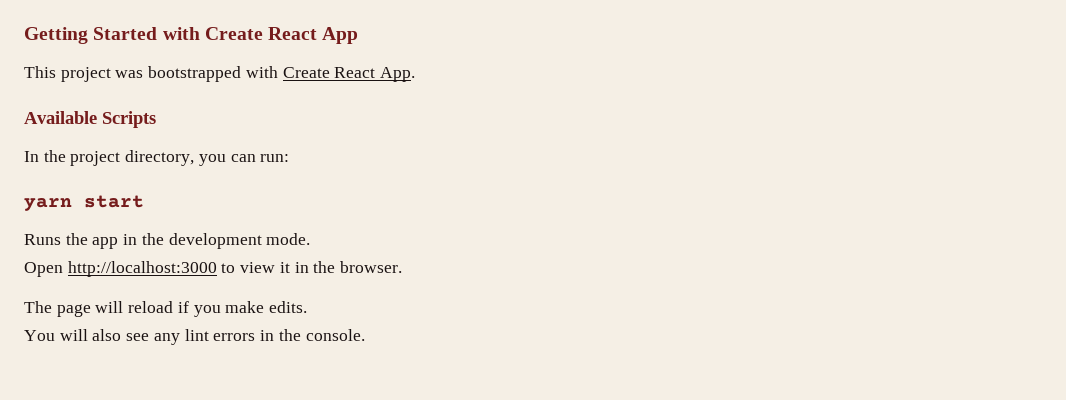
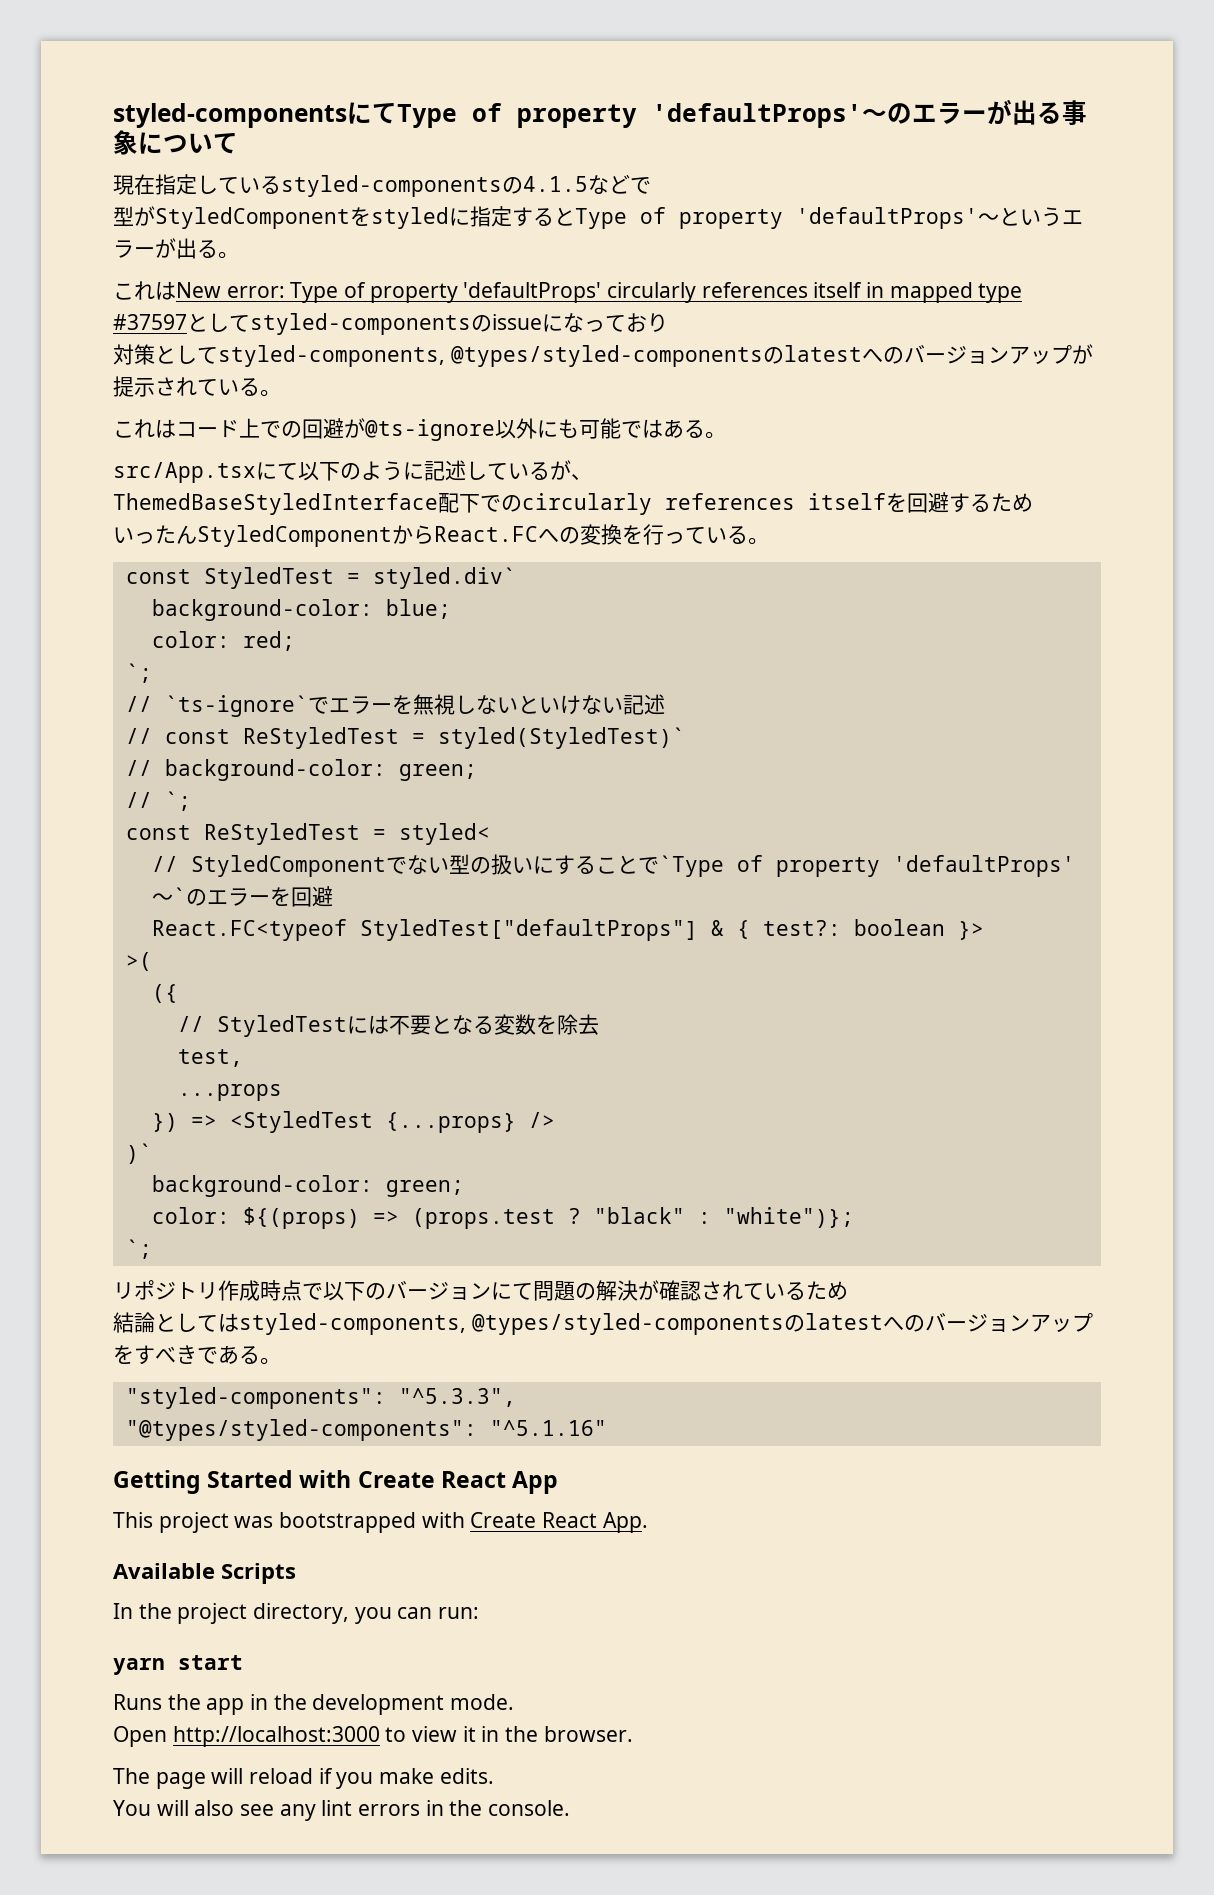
+ styled-componentsにてType of property 'defaultProps'～のエラーが出る事象について
+ 現在指定しているstyled-componentsの4.1.5などで
+ 型がStyledComponentをstyledに指定するとType of property 'defaultProps'～というエラーが出る。
+ これはNew error: Type of property 'defaultProps' circularly references itself in mapped type #37597としてstyled-componentsのissueになっており
+ 対策としてstyled-components, @types/styled-componentsのlatestへのバージョンアップが提示されている。
+ これはコード上での回避が@ts-ignore以外にも可能ではある。
+ src/App.tsxにて以下のように記述しているが、
+ ThemedBaseStyledInterface配下でのcircularly references itselfを回避するため
+ いったんStyledComponentからReact.FCへの変換を行っている。
+ const StyledTest = styled.div`
+ background-color: blue;
+ color: red;
+ `;
+ // `ts-ignore`でエラーを無視しないといけない記述
+ // const ReStyledTest = styled(StyledTest)`
+ // background-color: green;
+ // `;
+ const ReStyledTest = styled<
+ // StyledComponentでない型の扱いにすることで`Type of property 'defaultProps'～`のエラーを回避
+ React.FC<typeof StyledTest["defaultProps"] & { test?: boolean }>
+ >(
+ ({
+ // StyledTestには不要となる変数を除去
+ test,
+ ...props
+ }) => <StyledTest {...props} />
+ )`
+ background-color: green;
+ color: ${(props) => (props.test ? "black" : "white")};
+ `;
+ リポジトリ作成時点で以下のバージョンにて問題の解決が確認されているため
+ 結論としてはstyled-components, @types/styled-componentsのlatestへのバージョンアップをすべきである。
+ "styled-components": "^5.3.3",
+ "@types/styled-components": "^5.1.16"

